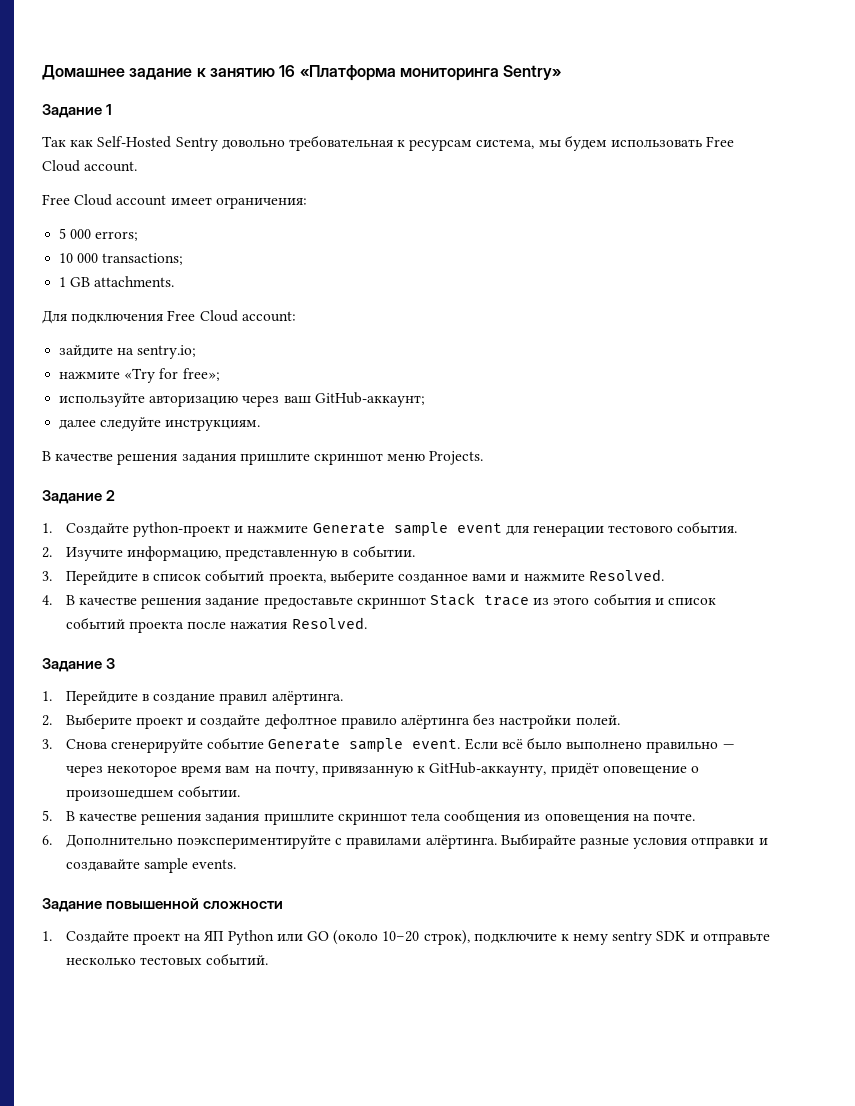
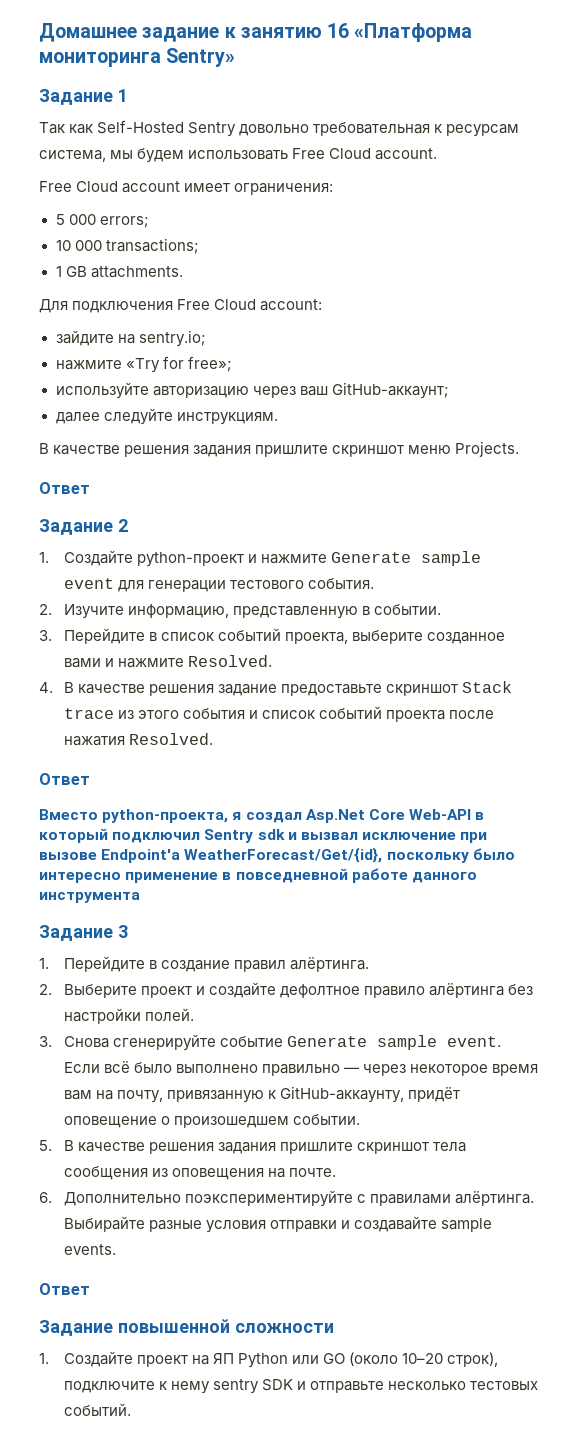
  В качестве решения задания пришлите скриншот меню Projects.
+ Ответ
  4. В качестве решения задание предоставьте скриншот Stack trace из этого события и список событий проекта после нажатия Resolved.
+ Ответ
+ Вместо python-проекта, я создал Asp.Net Core Web-API в который подключил Sentry sdk и вызвал исключение при вызове Endpoint'a WeatherForecast/Get/{id}, поскольку было интересно применение в повседневной работе данного инструмента
  Выбирайте разные условия отправки и создавайте sample events.
+ Ответ

